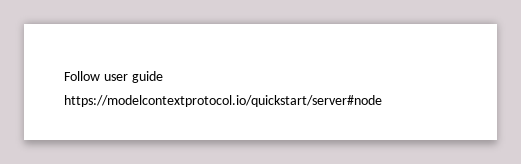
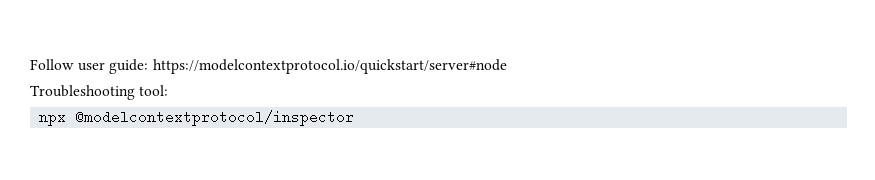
- Follow user guide https://modelcontextprotocol.io/quickstart/server#node
+ Follow user guide: https://modelcontextprotocol.io/quickstart/server#node
+ Troubleshooting tool:
+ npx @modelcontextprotocol/inspector

